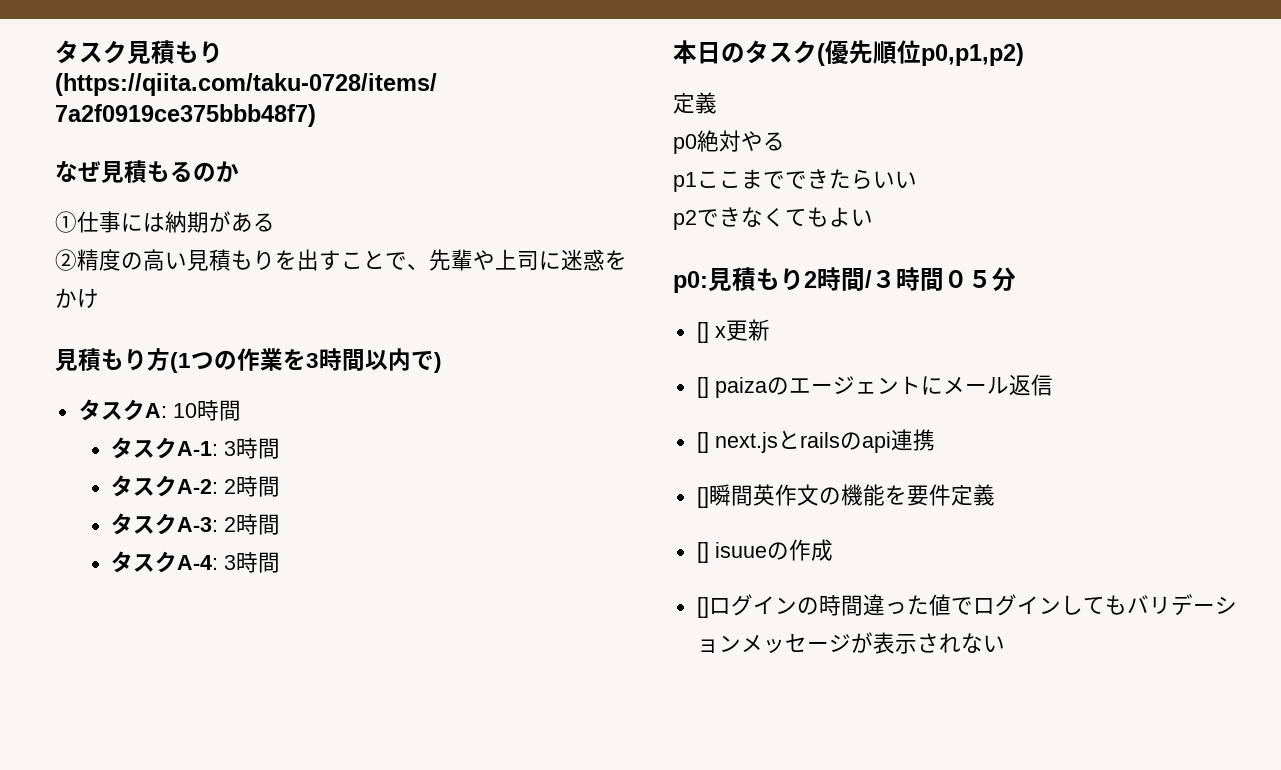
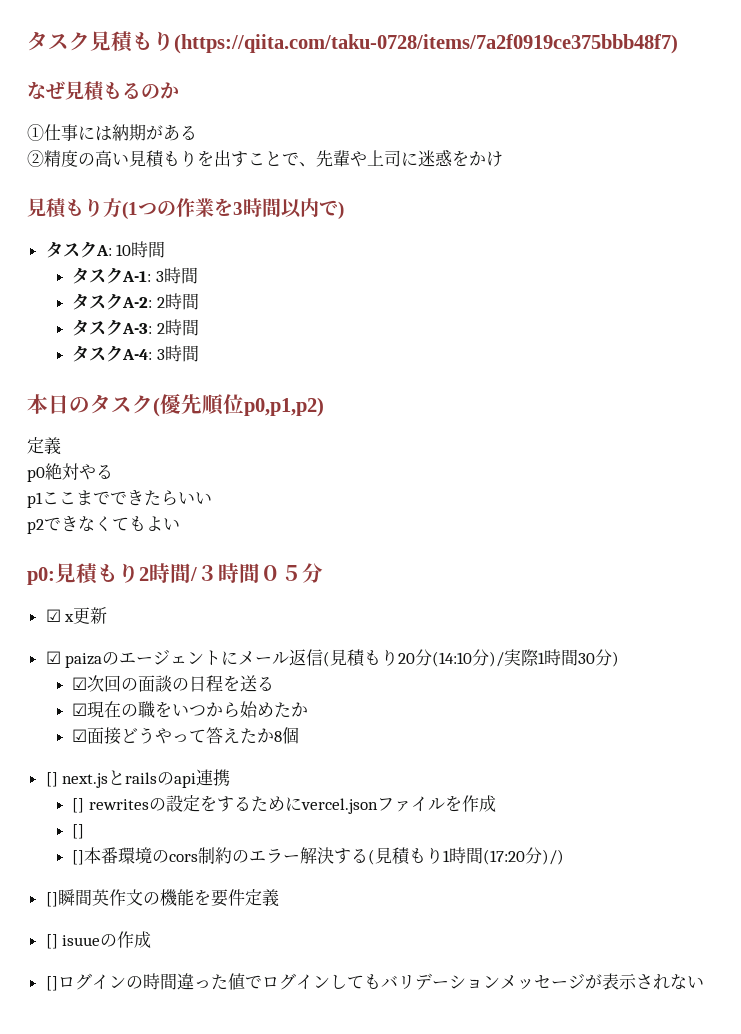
- [] x更新
+ ☑ x更新
- [] paizaのエージェントにメール返信
+ ☑ paizaのエージェントにメール返信(見積もり20分(14:10分)/実際1時間30分)
+ ☑次回の面談の日程を送る
+ ☑現在の職をいつから始めたか
+ ☑面接どうやって答えたか8個
+ [] rewritesの設定をするためにvercel.jsonファイルを作成
+ []
+ []本番環境のcors制約のエラー解決する(見積もり1時間(17:20分)/)

